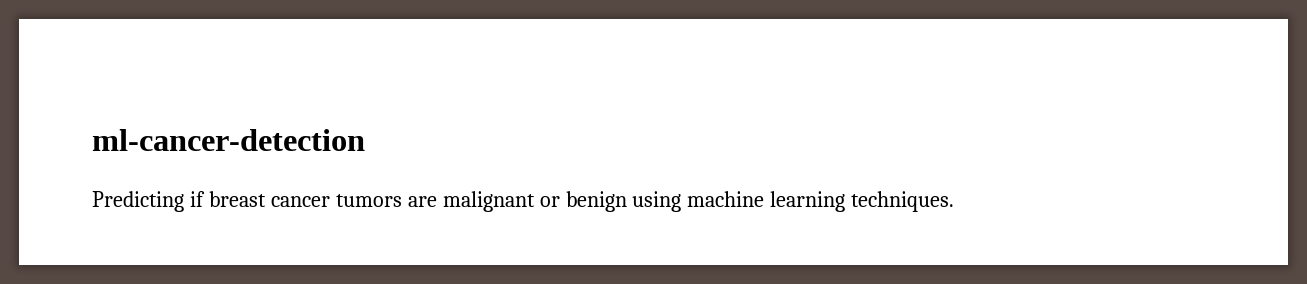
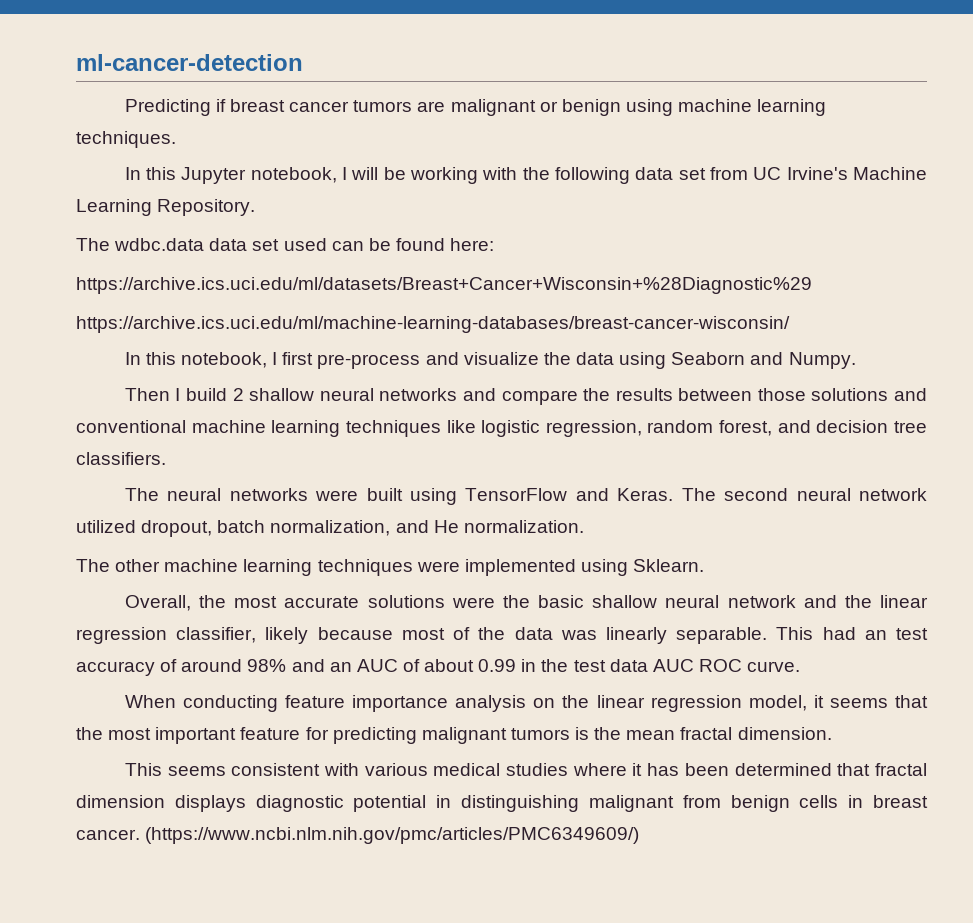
+ In this Jupyter notebook, I will be working with the following data set from UC Irvine's Machine Learning Repository.
+ The wdbc.data data set used can be found here:
+ https://archive.ics.uci.edu/ml/datasets/Breast+Cancer+Wisconsin+%28Diagnostic%29
+ https://archive.ics.uci.edu/ml/machine-learning-databases/breast-cancer-wisconsin/
+ In this notebook, I first pre-process and visualize the data using Seaborn and Numpy.
+ Then I build 2 shallow neural networks and compare the results between those solutions and conventional machine learning techniques like logistic regression, random forest, and decision tree classifiers.
+ The neural networks were built using TensorFlow and Keras. The second neural network utilized dropout, batch normalization, and He normalization.
+ The other machine learning techniques were implemented using Sklearn.
+ Overall, the most accurate solutions were the basic shallow neural network and the linear regression classifier, likely because most of the data was linearly separable. This had an test accuracy of around 98% and an AUC of about 0.99 in the test data AUC ROC curve.
+ When conducting feature importance analysis on the linear regression model, it seems that the most important feature for predicting malignant tumors is the mean fractal dimension.
+ This seems consistent with various medical studies where it has been determined that fractal dimension displays diagnostic potential in distinguishing malignant from benign cells in breast cancer. (https://www.ncbi.nlm.nih.gov/pmc/articles/PMC6349609/)

